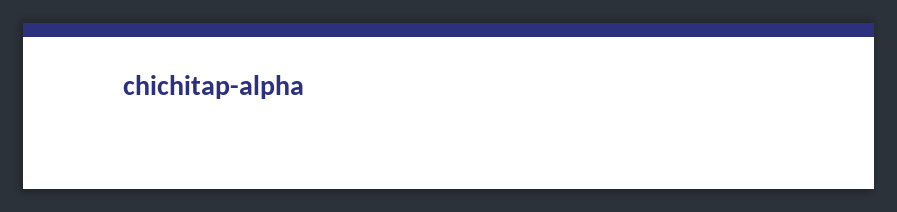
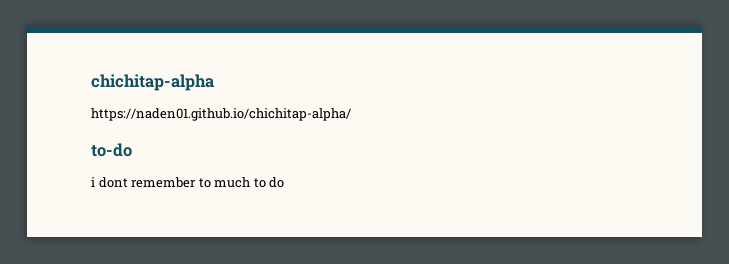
+ https://naden01.github.io/chichitap-alpha/
+ to-do
+ i dont remember to much to do

